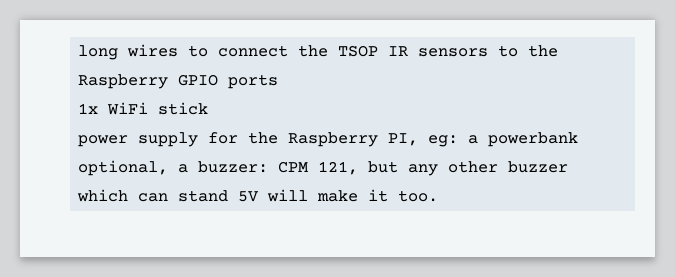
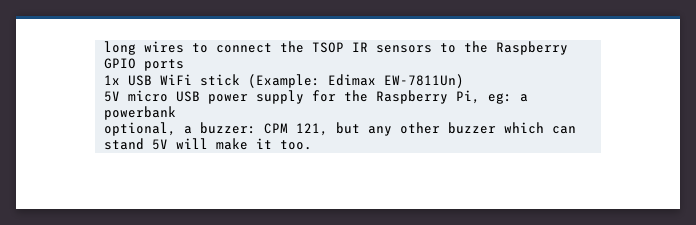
- 1x WiFi stick
- power supply for the Raspberry PI, eg: a powerbank
+ 1x USB WiFi stick (Example: Edimax EW-7811Un)
+ 5V micro USB power supply for the Raspberry Pi, eg: a powerbank

